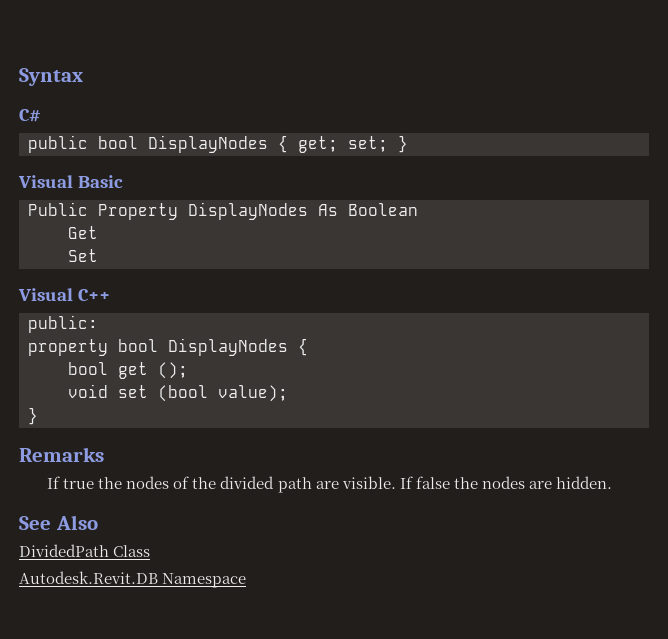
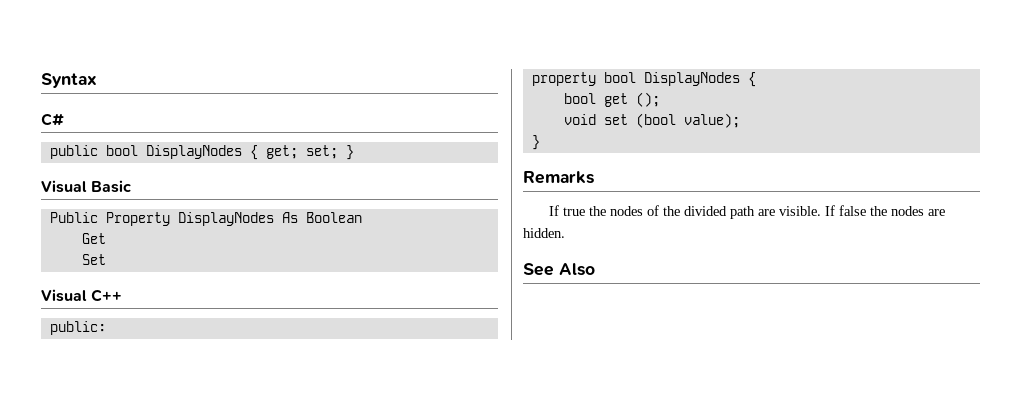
- DividedPath Class
- Autodesk.Revit.DB Namespace

